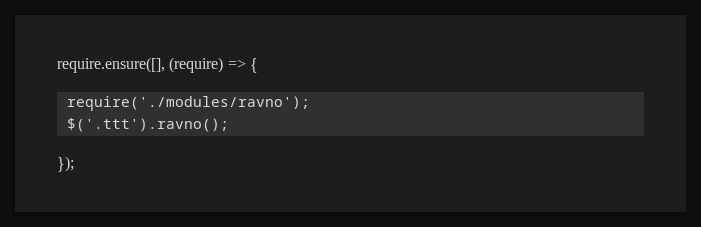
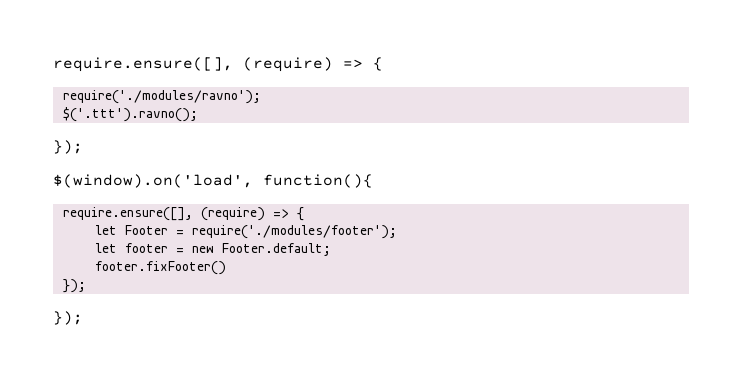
+ $(window).on('load', function(){
+ require.ensure([], (require) => {
+ let Footer = require('./modules/footer');
+ let footer = new Footer.default;
+ footer.fixFooter()
+ });
+ });

